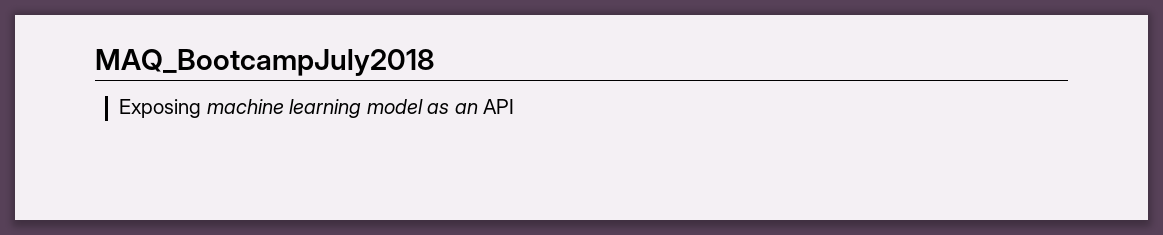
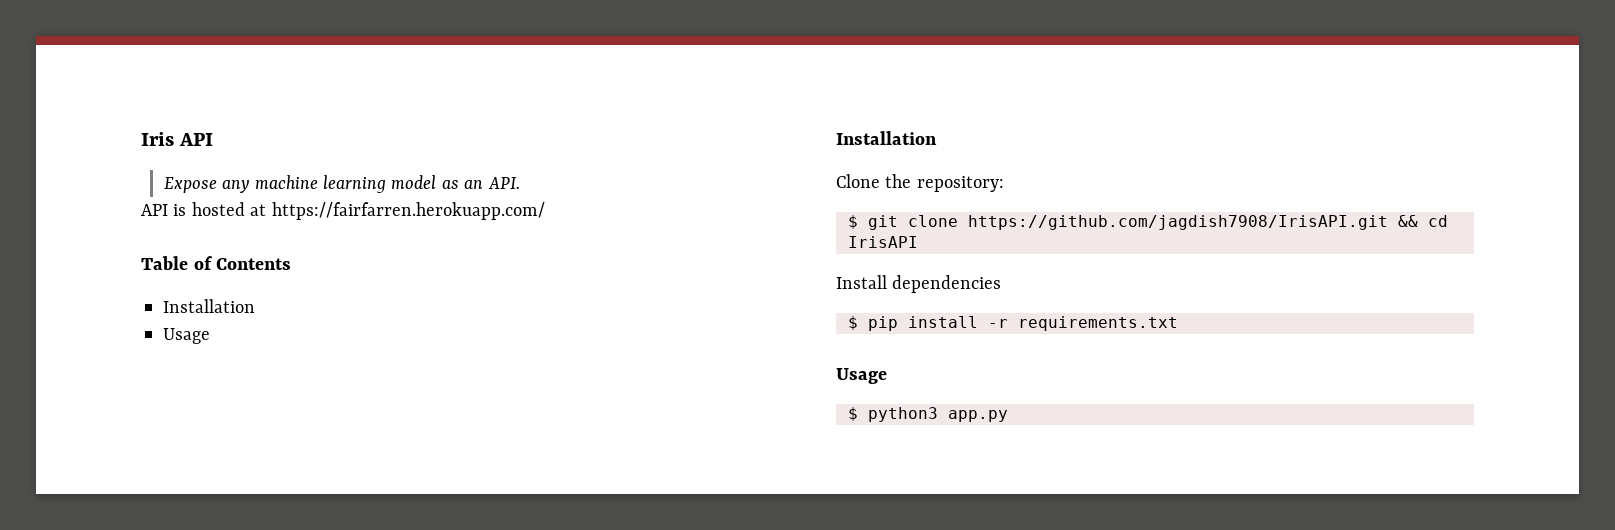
- MAQ_BootcampJuly2018
- Exposing machine learning model as an API
+ Iris API
+ Expose any machine learning model as an API.
+ API is hosted at https://fairfarren.herokuapp.com/
+ Table of Contents
+ Installation
+ Usage
+ Installation
+ Clone the repository:
+ $ git clone https://github.com/jagdish7908/IrisAPI.git && cd IrisAPI
+ Install dependencies
+ $ pip install -r requirements.txt
+ Usage
+ $ python3 app.py

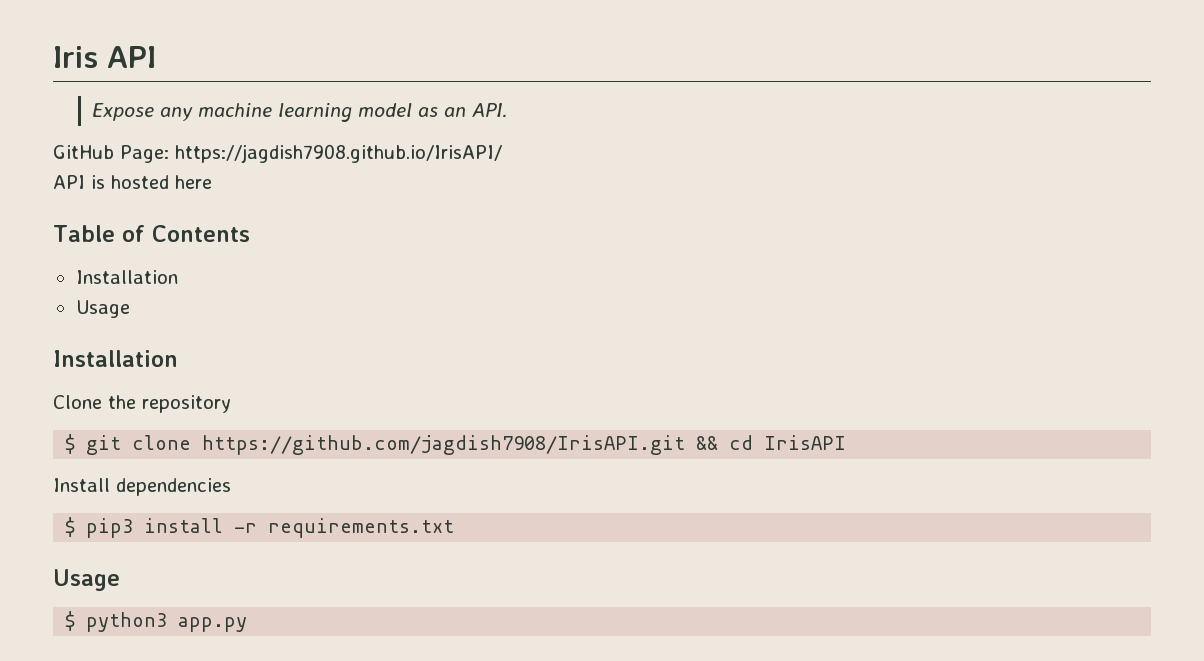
+ GitHub Page: https://jagdish7908.github.io/IrisAPI/
- API is hosted at https://fairfarren.herokuapp.com/
+ API is hosted here
- Clone the repository:
+ Clone the repository
- $ pip install -r requirements.txt
+ $ pip3 install -r requirements.txt

